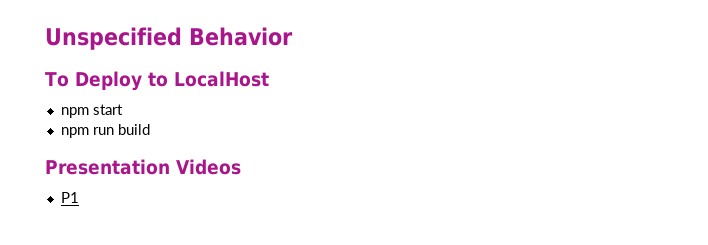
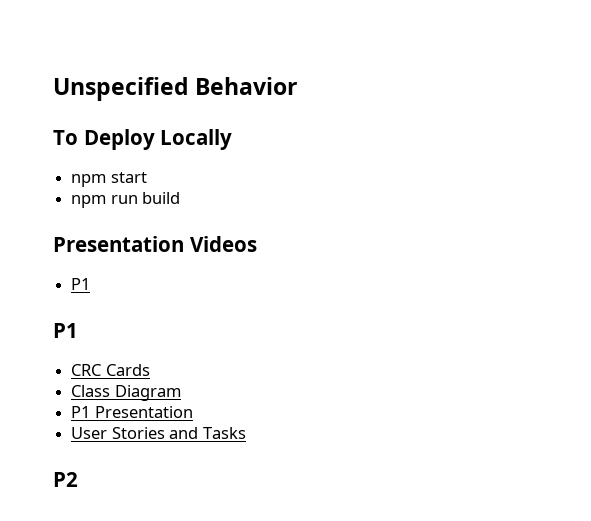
- To Deploy to LocalHost
+ To Deploy Locally
  Presentation Videos
  P1
+ P1
+ CRC Cards
+ Class Diagram
+ P1 Presentation
+ User Stories and Tasks
+ P2

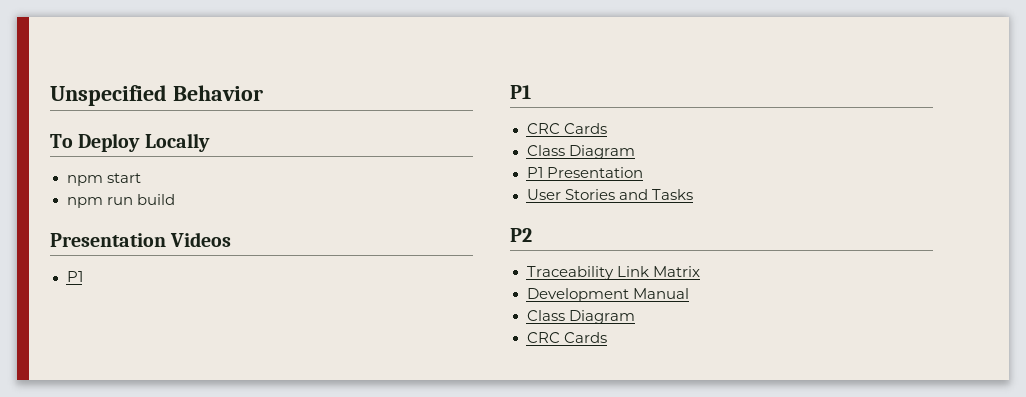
+ Traceability Link Matrix
+ Development Manual
+ Class Diagram
+ CRC Cards

